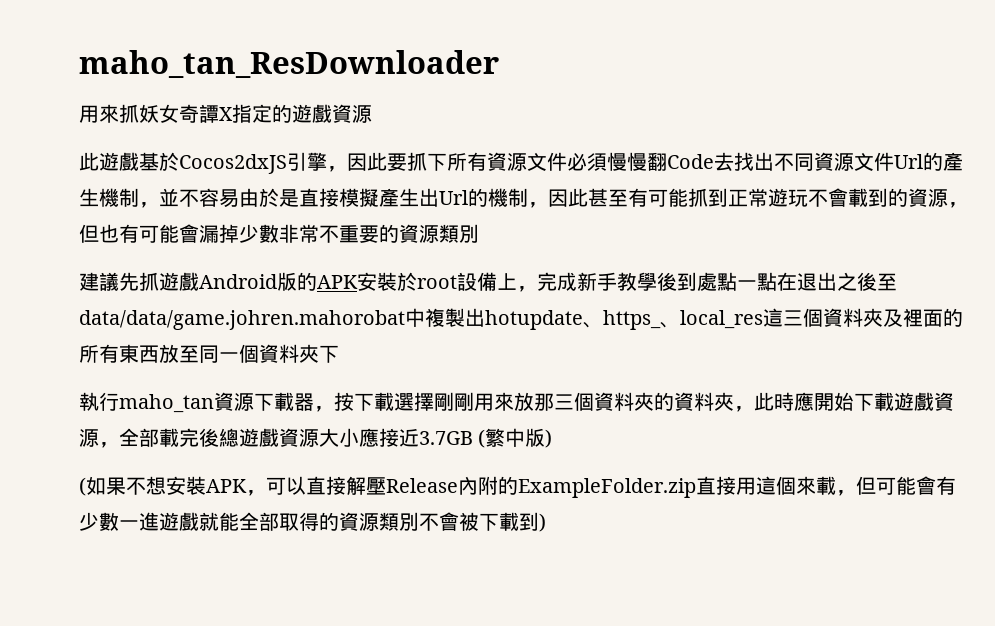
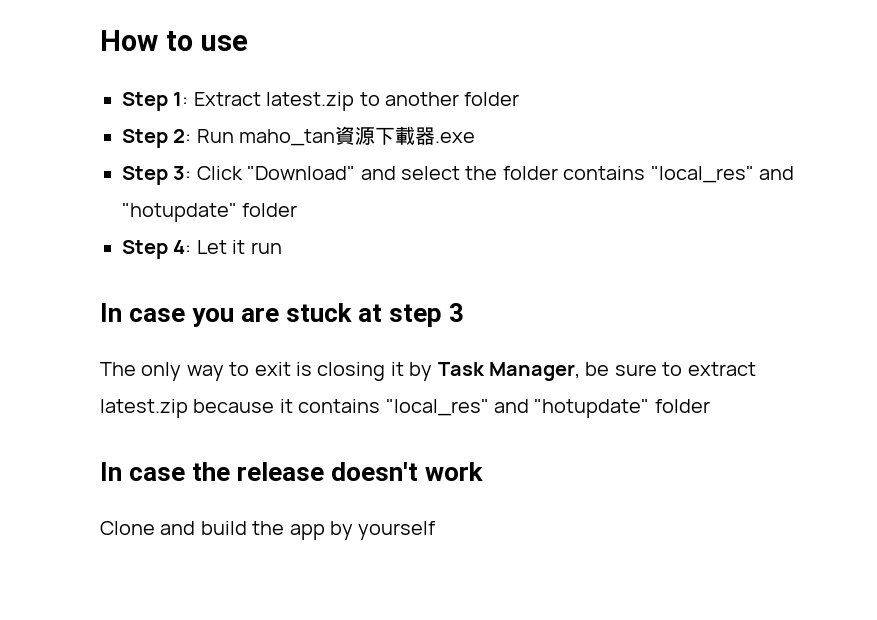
- maho_tan_ResDownloader
- 用來抓妖女奇譚X指定的遊戲資源
- 此遊戲基於Cocos2dxJS引擎，因此要抓下所有資源文件必須慢慢翻Code去找出不同資源文件Url的產生機制，並不容易由於是直接模擬產生出Url的機制，因此甚至有可能抓到正常遊玩不會載到的資源，但也有可能會漏掉少數非常不重要的資源類別
- 建議先抓遊戲Android版的APK安裝於root設備上，完成新手教學後到處點一點在退出之後至data/data/game.johren.mahorobat中複製出hotupdate、https_、local_res這三個資料夾及裡面的所有東西放至同一個資料夾下
- 執行maho_tan資源下載器，按下載選擇剛剛用來放那三個資料夾的資料夾，此時應開始下載遊戲資源，全部載完後總遊戲資源大小應接近3.7GB (繁中版)
- (如果不想安裝APK，可以直接解壓Release內附的ExampleFolder.zip直接用這個來載，但可能會有少數一進遊戲就能全部取得的資源類別不會被下載到)
+ How to use
+ Step 1: Extract latest.zip to another folder
+ Step 2: Run maho_tan資源下載器.exe
+ Step 3: Click "Download" and select the folder contains "local_res" and "hotupdate" folder
+ Step 4: Let it run
+ In case you are stuck at step 3
+ The only way to exit is closing it by Task Manager, be sure to extract latest.zip because it contains "local_res" and "hotupdate" folder
+ In case the release doesn't work
+ Clone and build the app by yourself

